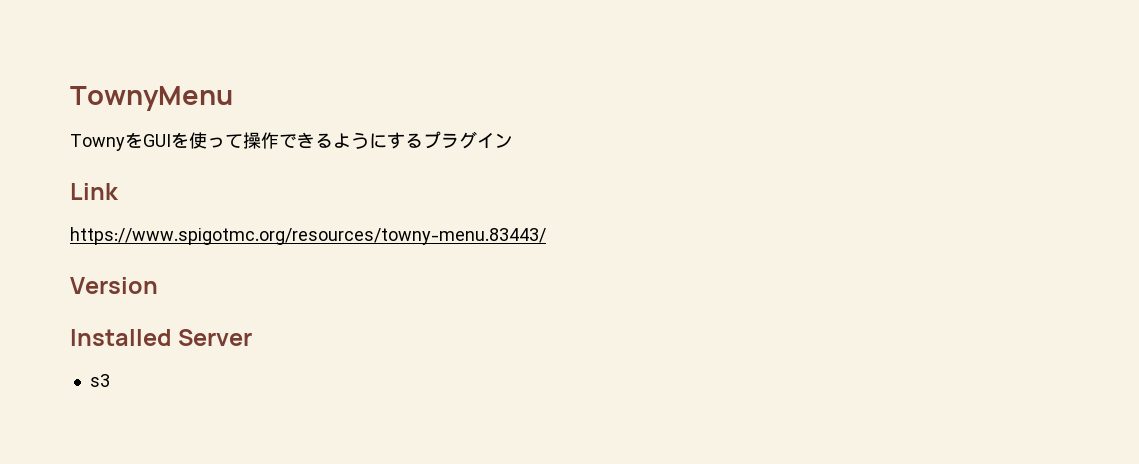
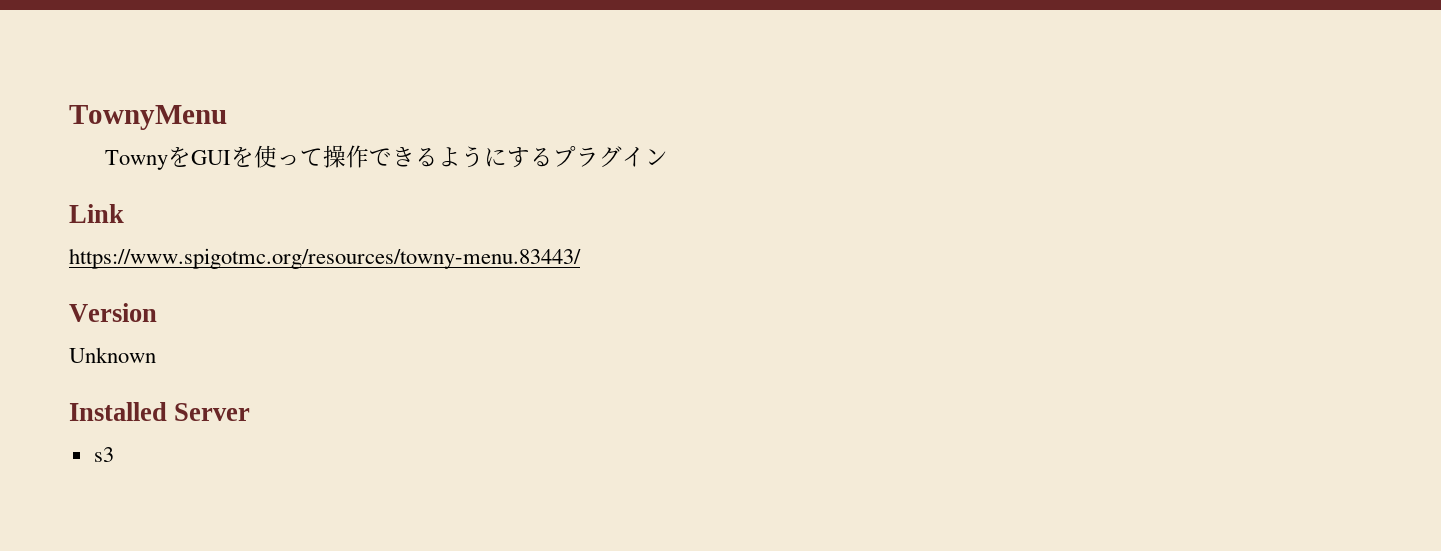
+ Unknown

